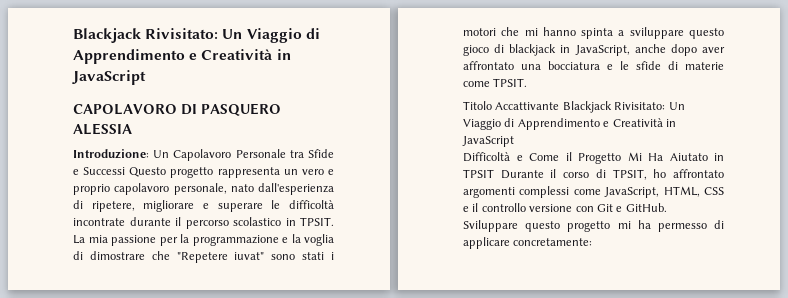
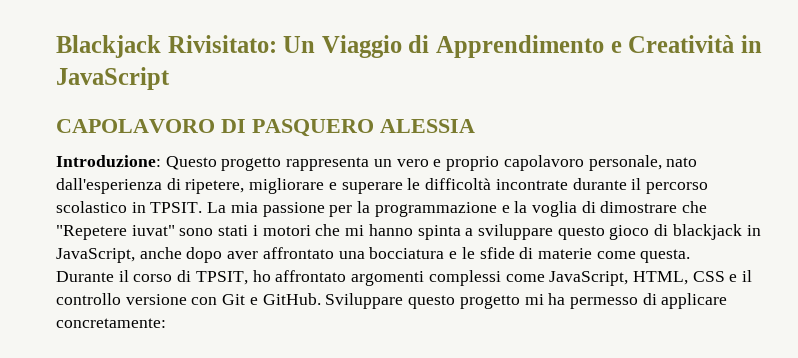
- Introduzione: Un Capolavoro Personale tra Sfide e Successi Questo progetto rappresenta un vero e proprio capolavoro personale, nato dall'esperienza di ripetere, migliorare e superare le difficoltà incontrate durante il percorso scolastico in TPSIT.
+ Introduzione: Questo progetto rappresenta un vero e proprio capolavoro personale, nato dall'esperienza di ripetere, migliorare e superare le difficoltà incontrate durante il percorso scolastico in TPSIT.
- La mia passione per la programmazione e la voglia di dimostrare che "Repetere iuvat" sono stati i motori che mi hanno spinta a sviluppare questo gioco di blackjack in JavaScript, anche dopo aver affrontato una bocciatura e le sfide di materie come TPSIT.
- Titolo Accattivante Blackjack Rivisitato: Un Viaggio di Apprendimento e Creatività in JavaScript
- Difficoltà e Come il Progetto Mi Ha Aiutato in TPSIT Durante il corso di TPSIT, ho affrontato argomenti complessi come JavaScript, HTML, CSS e il controllo versione con Git e GitHub.
+ La mia passione per la programmazione e la voglia di dimostrare che "Repetere iuvat" sono stati i motori che mi hanno spinta a sviluppare questo gioco di blackjack in JavaScript, anche dopo aver affrontato una bocciatura e le sfide di materie come questa.
+ Durante il corso di TPSIT, ho affrontato argomenti complessi come JavaScript, HTML, CSS e il controllo versione con Git e GitHub.

